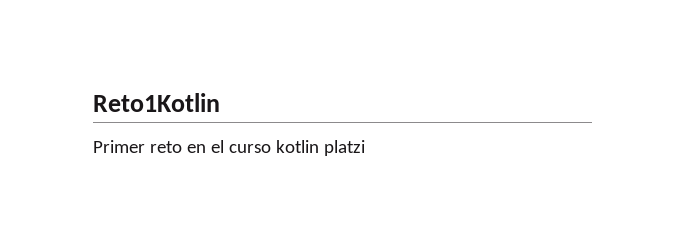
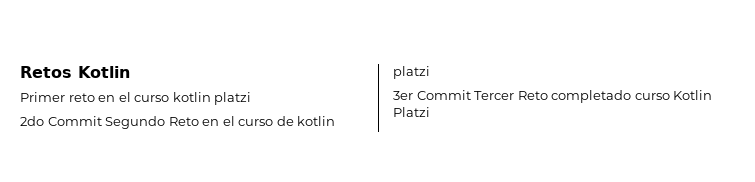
- Reto1Kotlin
+ Retos Kotlin
+ 2do Commit Segundo Reto en el curso de kotlin platzi
+ 3er Commit Tercer Reto completado curso Kotlin Platzi

